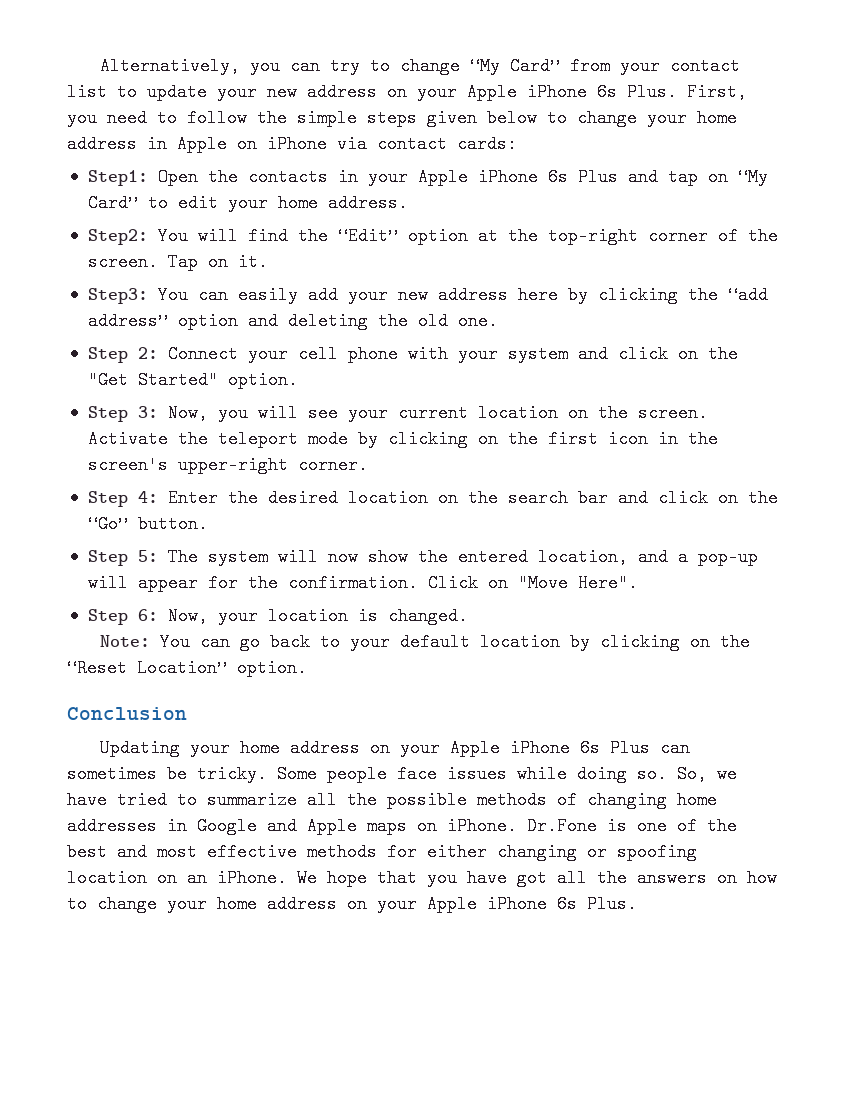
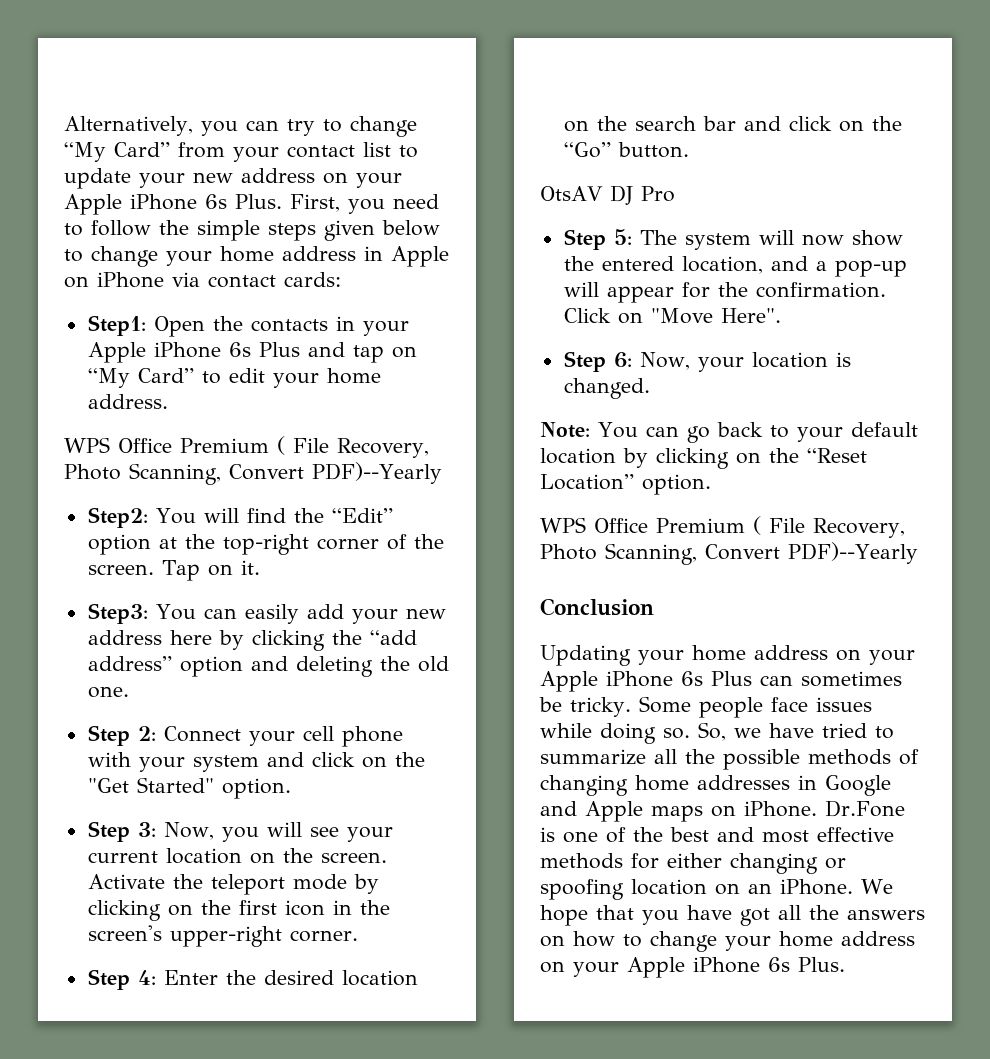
  Step1: Open the contacts in your Apple iPhone 6s Plus and tap on “My Card” to edit your home address.
+ WPS Office Premium ( File Recovery, Photo Scanning, Convert PDF)--Yearly
+ OtsAV DJ Pro
  Note: You can go back to your default location by clicking on the “Reset Location” option.
+ WPS Office Premium ( File Recovery, Photo Scanning, Convert PDF)--Yearly

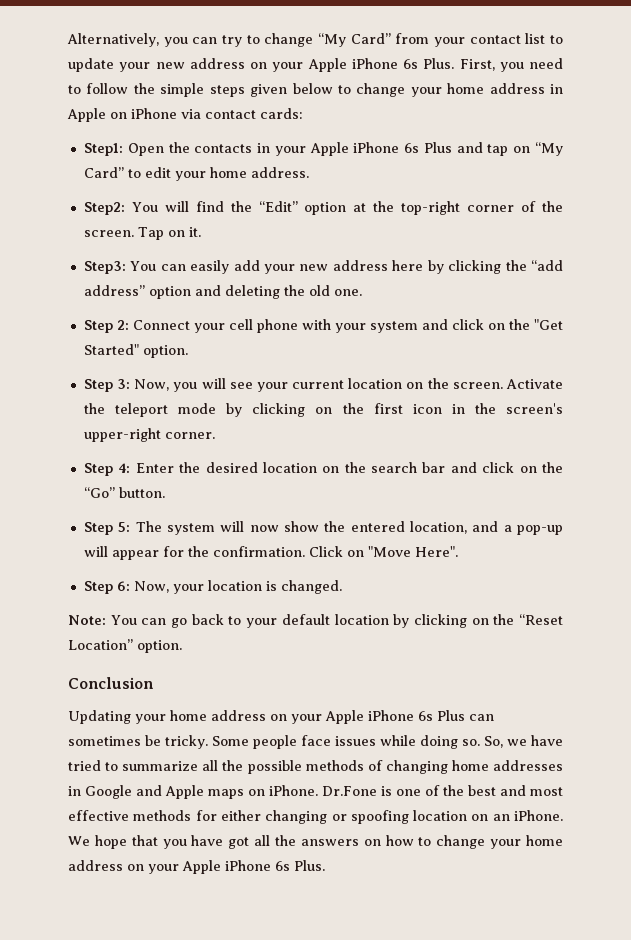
  Step1: Open the contacts in your Apple iPhone 6s Plus and tap on “My Card” to edit your home address.
- WPS Office Premium ( File Recovery, Photo Scanning, Convert PDF)--Yearly
- OtsAV DJ Pro
  Note: You can go back to your default location by clicking on the “Reset Location” option.
- WPS Office Premium ( File Recovery, Photo Scanning, Convert PDF)--Yearly

